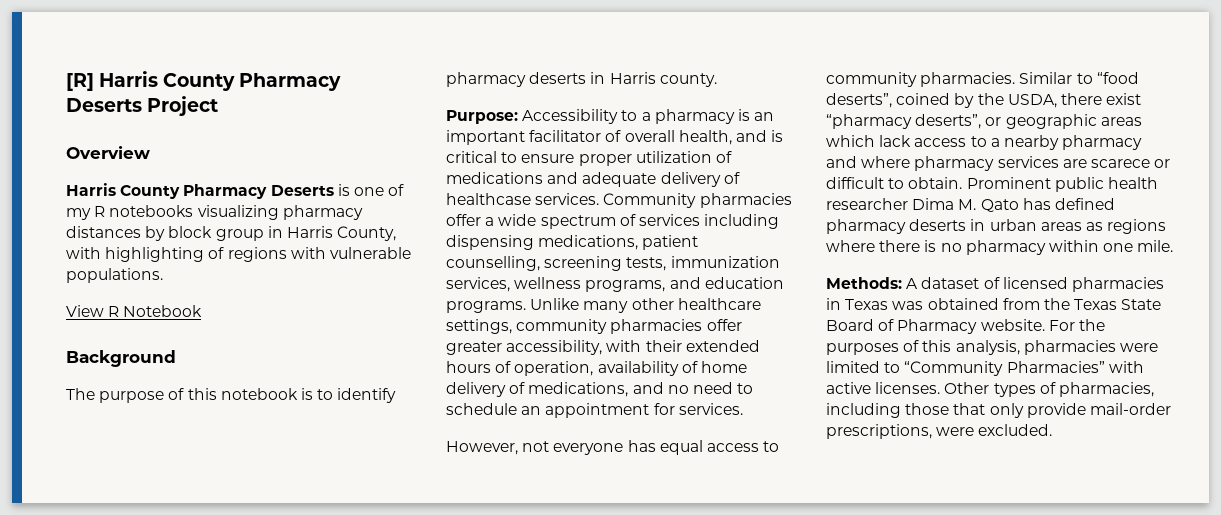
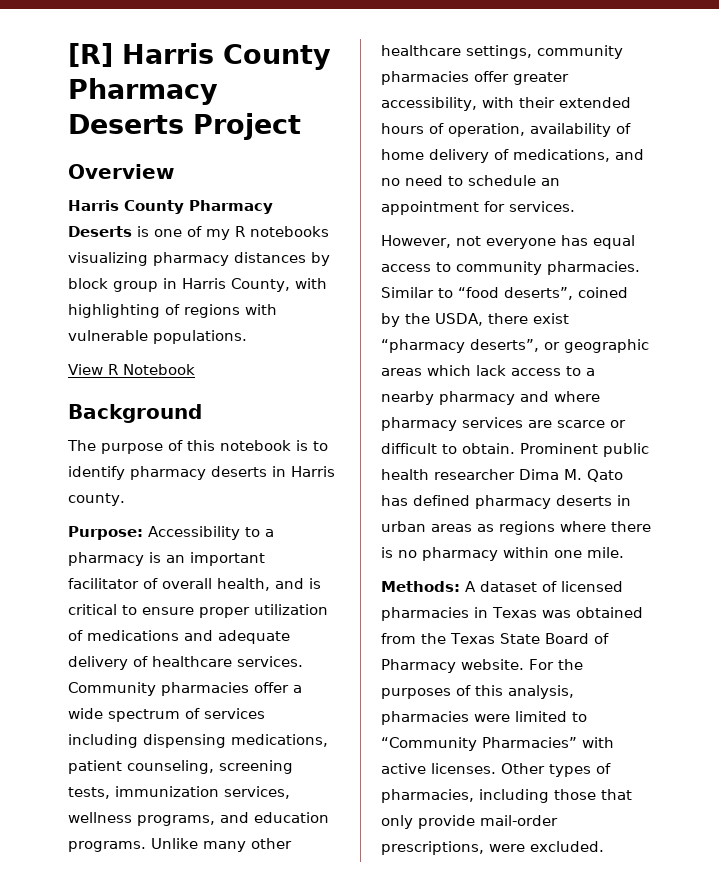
- Purpose: Accessibility to a pharmacy is an important facilitator of overall health, and is critical to ensure proper utilization of medications and adequate delivery of healthcase services.
+ Purpose: Accessibility to a pharmacy is an important facilitator of overall health, and is critical to ensure proper utilization of medications and adequate delivery of healthcare services.
- Community pharmacies offer a wide spectrum of services including dispensing medications, patient counselling, screening tests, immunization services, wellness programs, and education programs.
+ Community pharmacies offer a wide spectrum of services including dispensing medications, patient counseling, screening tests, immunization services, wellness programs, and education programs.
- Similar to “food deserts”, coined by the USDA, there exist “pharmacy deserts”, or geographic areas which lack access to a nearby pharmacy and where pharmacy services are scarece or difficult to obtain.
+ Similar to “food deserts”, coined by the USDA, there exist “pharmacy deserts”, or geographic areas which lack access to a nearby pharmacy and where pharmacy services are scarce or difficult to obtain.

